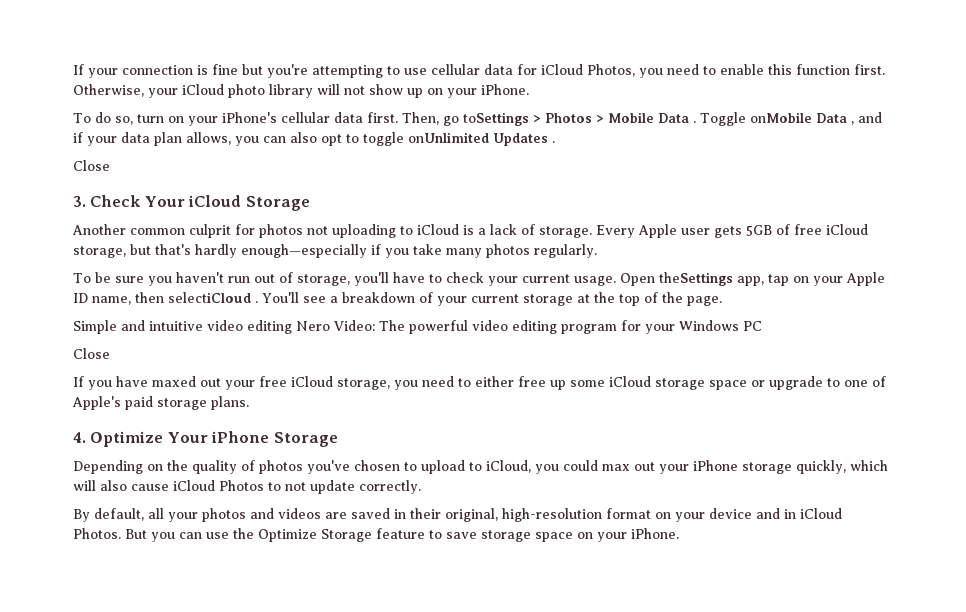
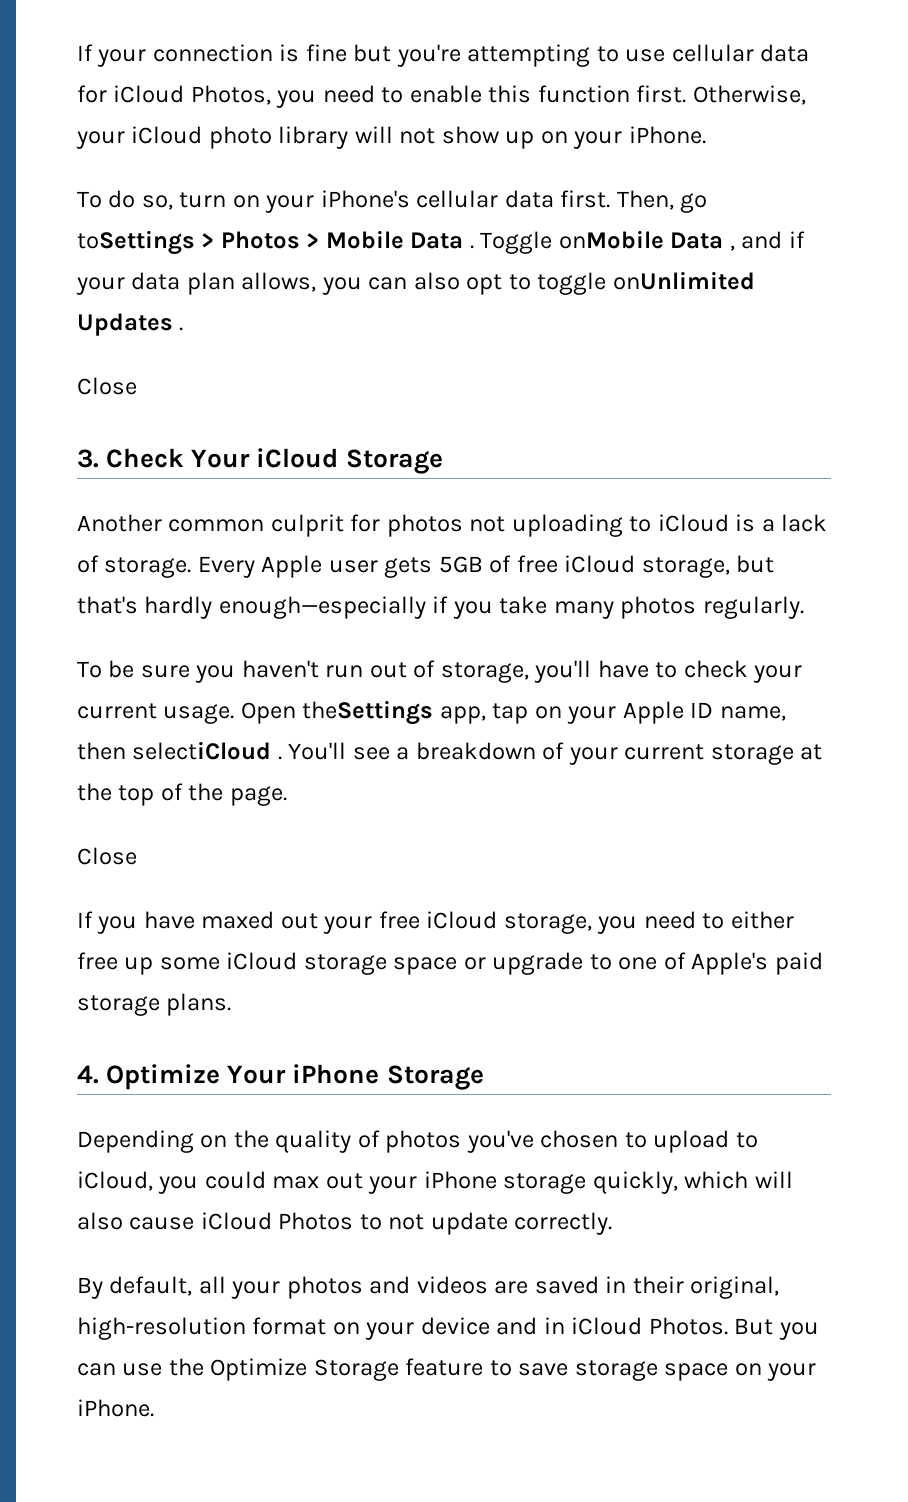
- Simple and intuitive video editing Nero Video: The powerful video editing program for your Windows PC

